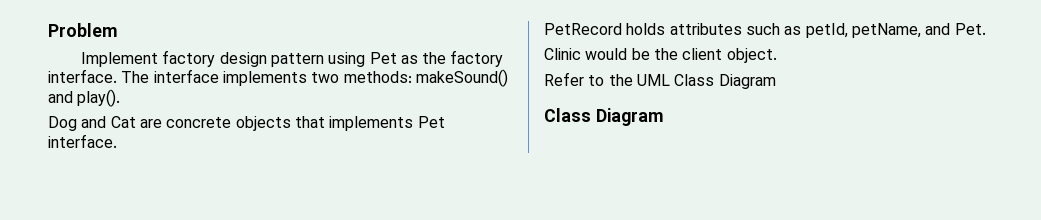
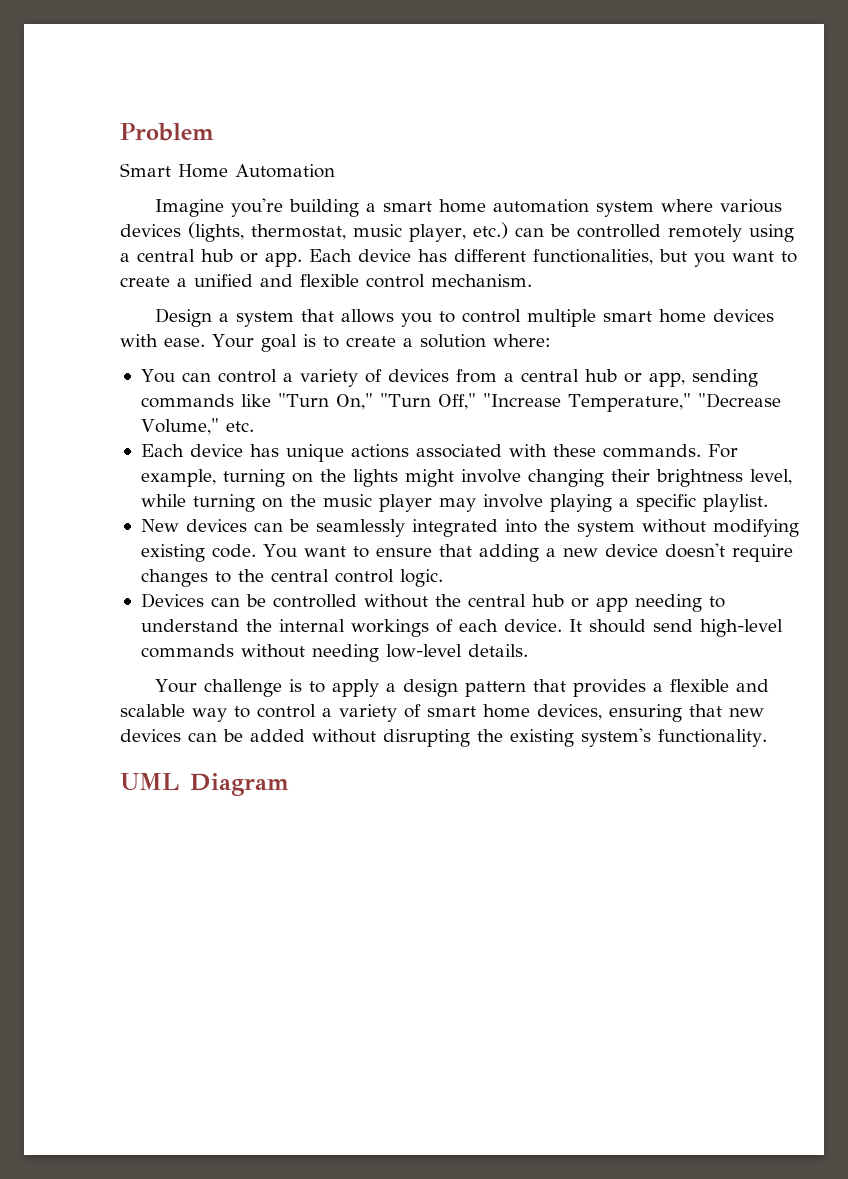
- Implement factory design pattern using Pet as the factory interface. The interface implements two methods: makeSound() and play().
- Dog and Cat are concrete objects that implements Pet interface.
- PetRecord holds attributes such as petId, petName, and Pet.
- Clinic would be the client object.
- Refer to the UML Class Diagram
- Class Diagram
+ Smart Home Automation
+ Imagine you're building a smart home automation system where various devices (lights, thermostat, music player, etc.) can be controlled remotely using a central hub or app. Each device has different functionalities, but you want to create a unified and flexible control mechanism.
+ Design a system that allows you to control multiple smart home devices with ease. Your goal is to create a solution where:
+ You can control a variety of devices from a central hub or app, sending commands like "Turn On," "Turn Off," "Increase Temperature," "Decrease Volume," etc.
+ Each device has unique actions associated with these commands. For example, turning on the lights might involve changing their brightness level, while turning on the music player may involve playing a specific playlist.
+ New devices can be seamlessly integrated into the system without modifying existing code. You want to ensure that adding a new device doesn't require changes to the central control logic.
+ Devices can be controlled without the central hub or app needing to understand the internal workings of each device. It should send high-level commands without needing low-level details.
+ Your challenge is to apply a design pattern that provides a flexible and scalable way to control a variety of smart home devices, ensuring that new devices can be added without disrupting the existing system's functionality.
+ UML Diagram

